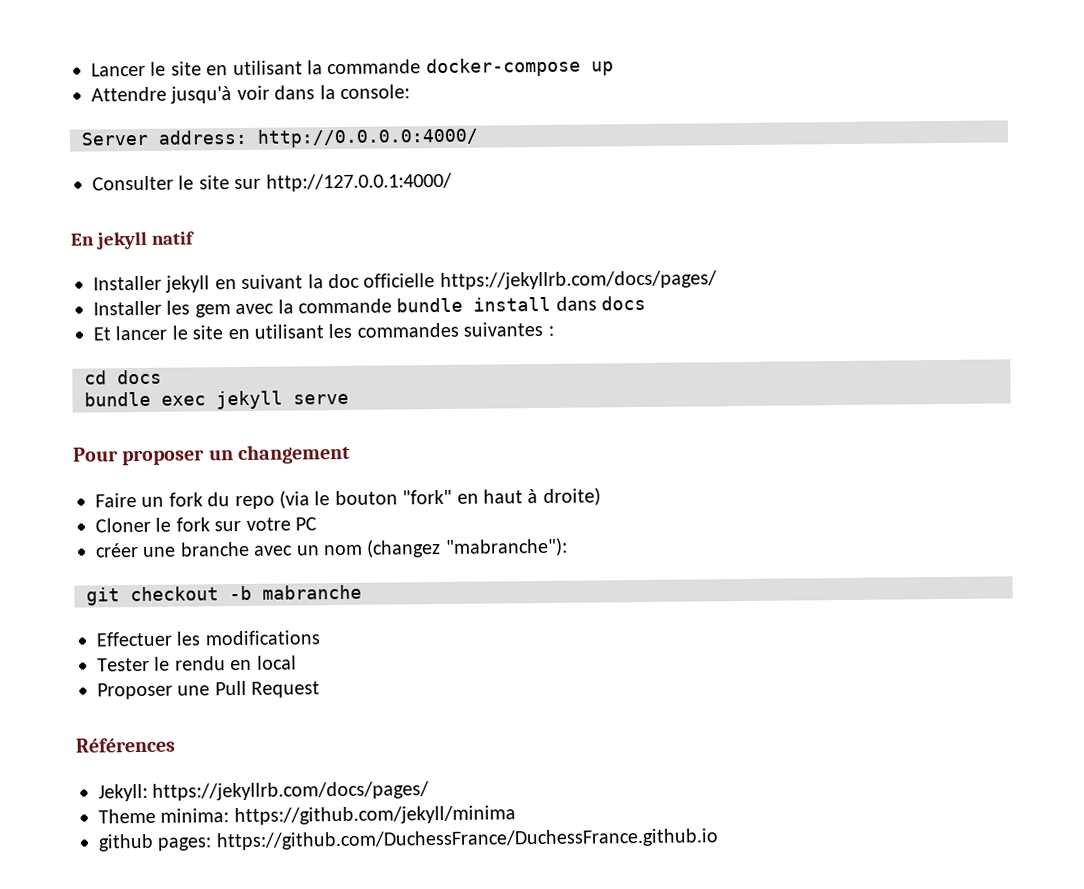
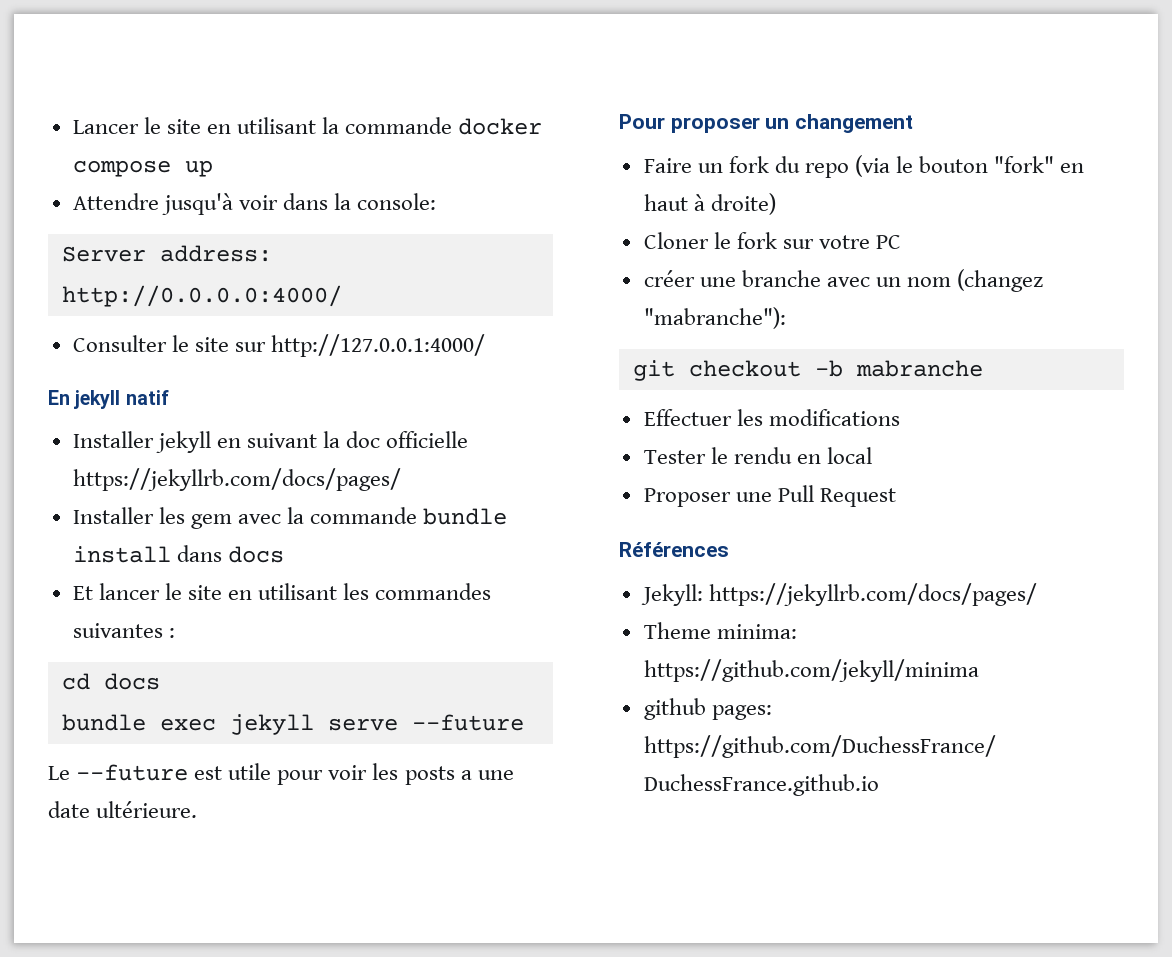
- Lancer le site en utilisant la commande docker-compose up
+ Lancer le site en utilisant la commande docker compose up
- bundle exec jekyll serve
+ bundle exec jekyll serve --future
+ Le --future est utile pour voir les posts a une date ultérieure.

